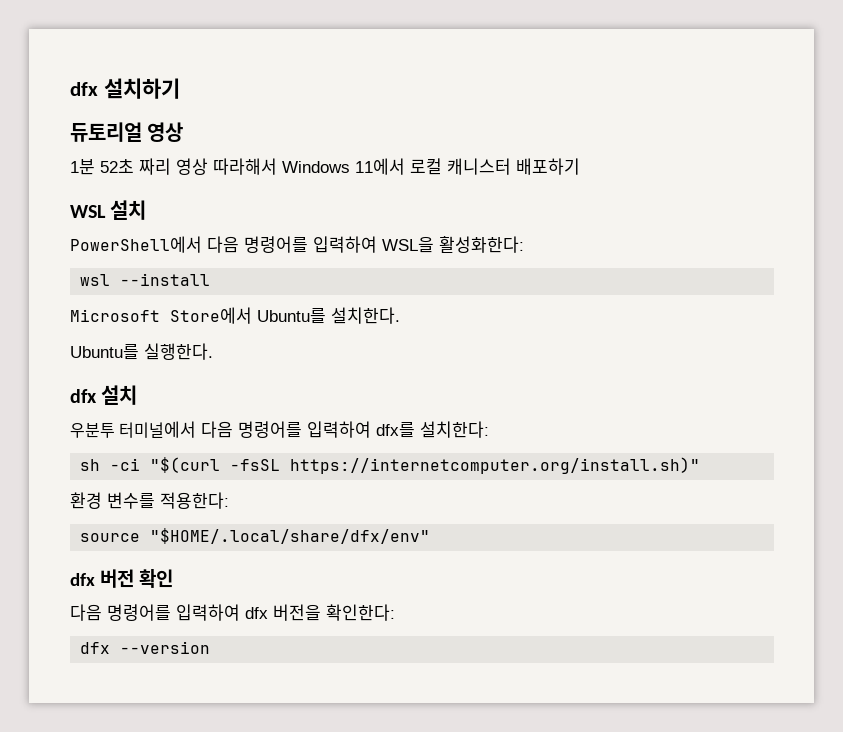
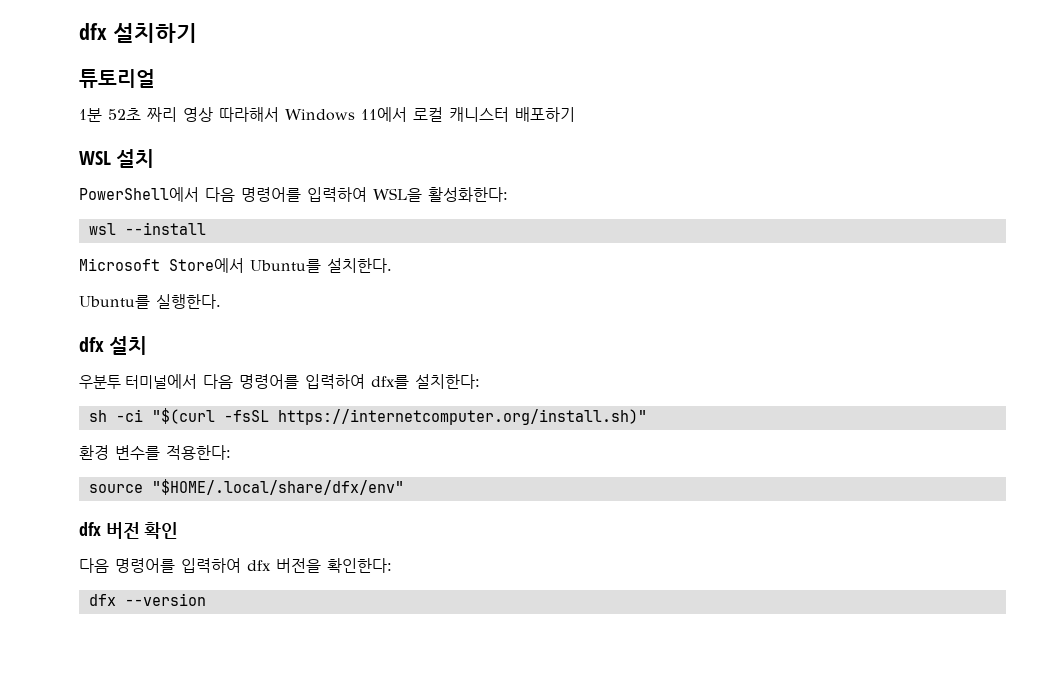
- 듀토리얼 영상
+ 튜토리얼

